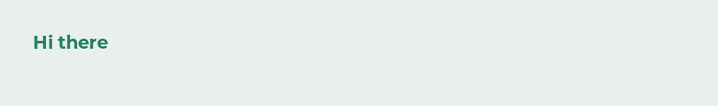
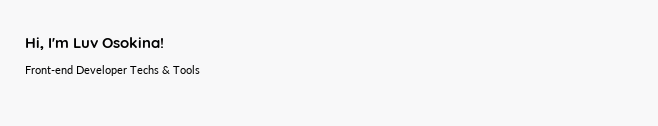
- Hi there
+ Hi, I'm Luv Osokina!
+ Front-end Developer Techs & Tools

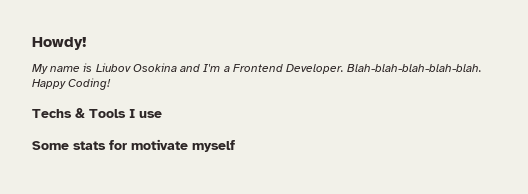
- Hi, I'm Luv Osokina!
- Front-end Developer Techs & Tools
+ Howdy!
+ My name is Liubov Osokina and I'm a Frontend Developer. Blah-blah-blah-blah-blah. Happy Coding!
+ Techs & Tools I use
+ Some stats for motivate myself

